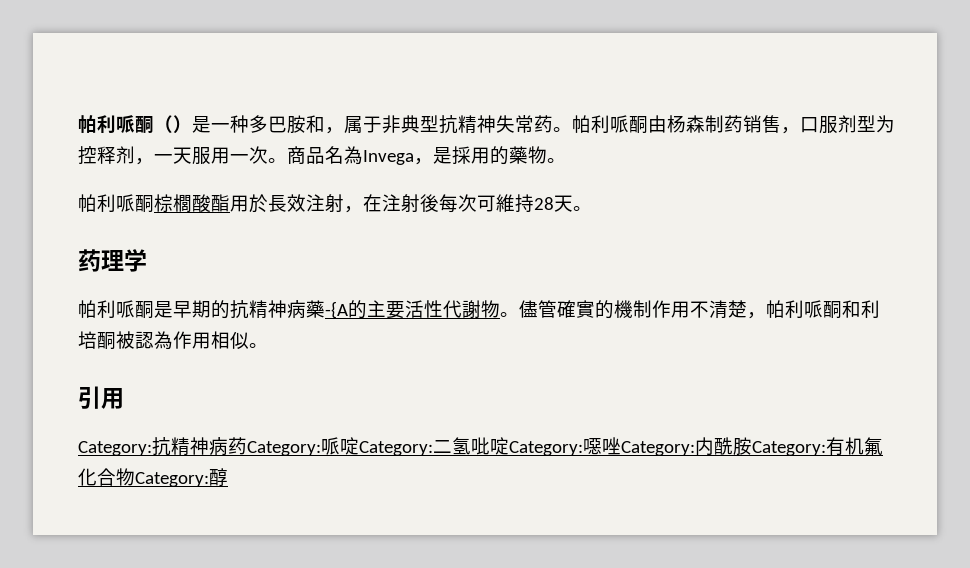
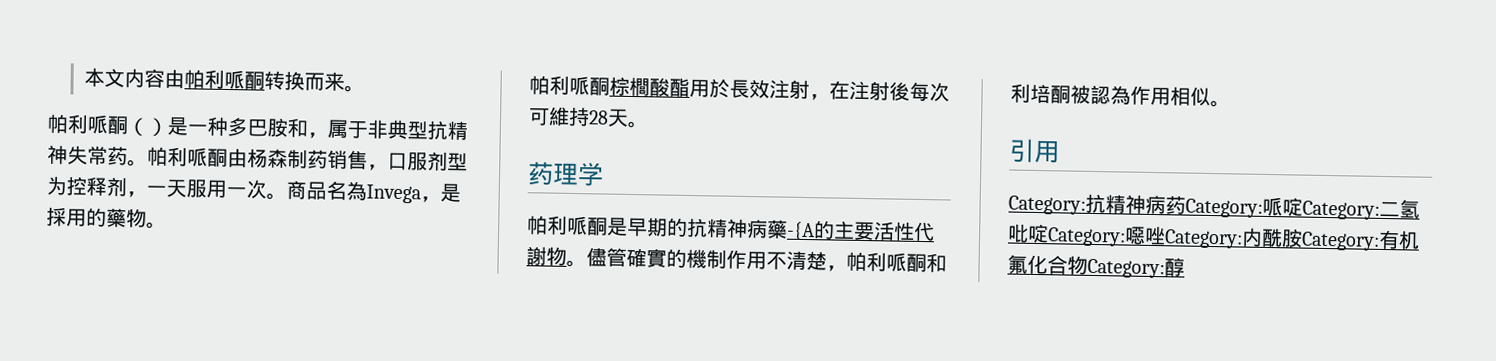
+ 本文内容由帕利哌酮转换而来。

